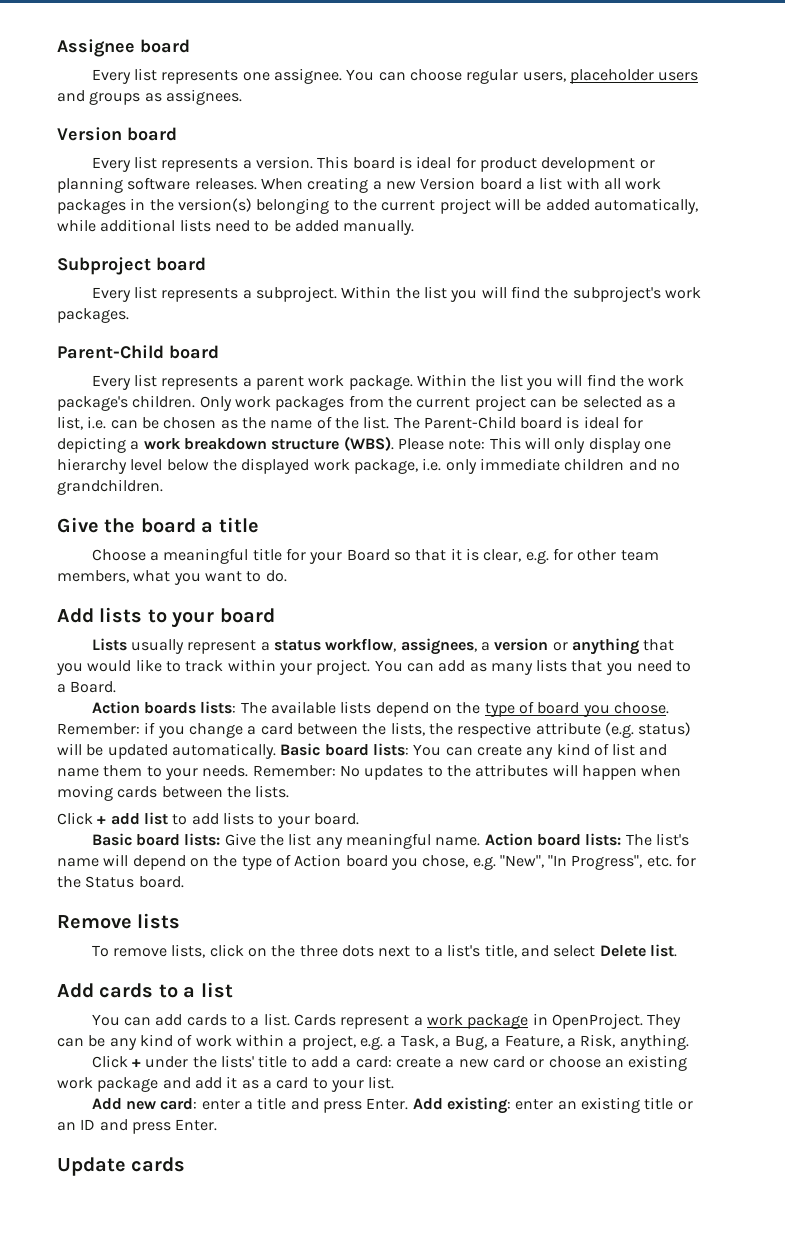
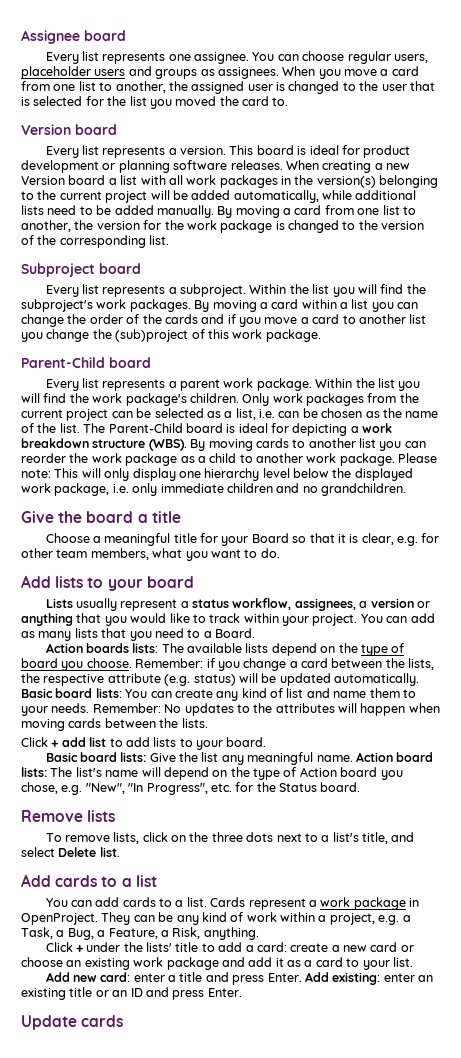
+ When you move a card from one list to another, the assigned user is changed to the user that is selected for the list you moved the card to.
+ By moving a card from one list to another, the version for the work package is changed to the version of the corresponding list.
+ By moving a card within a list you can change the order of the cards and if you move a card to another list you change the (sub)project of this work package.
+ By moving cards to another list you can reorder the work package as a child to another work package.

